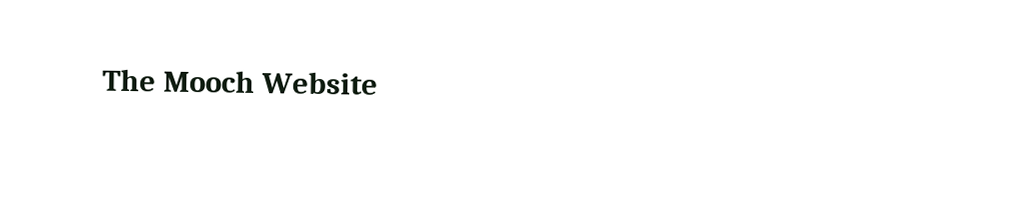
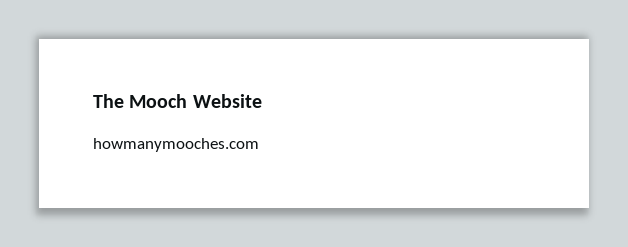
+ howmanymooches.com

